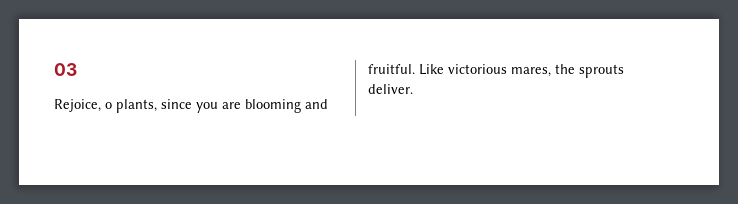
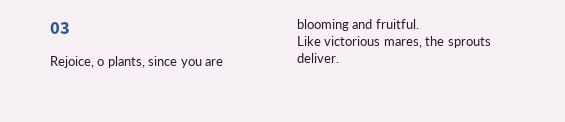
- Rejoice, o plants, since you are blooming and fruitful. Like victorious mares, the sprouts deliver.
+ Rejoice, o plants, since you are blooming and fruitful.
+ Like victorious mares, the sprouts deliver.

